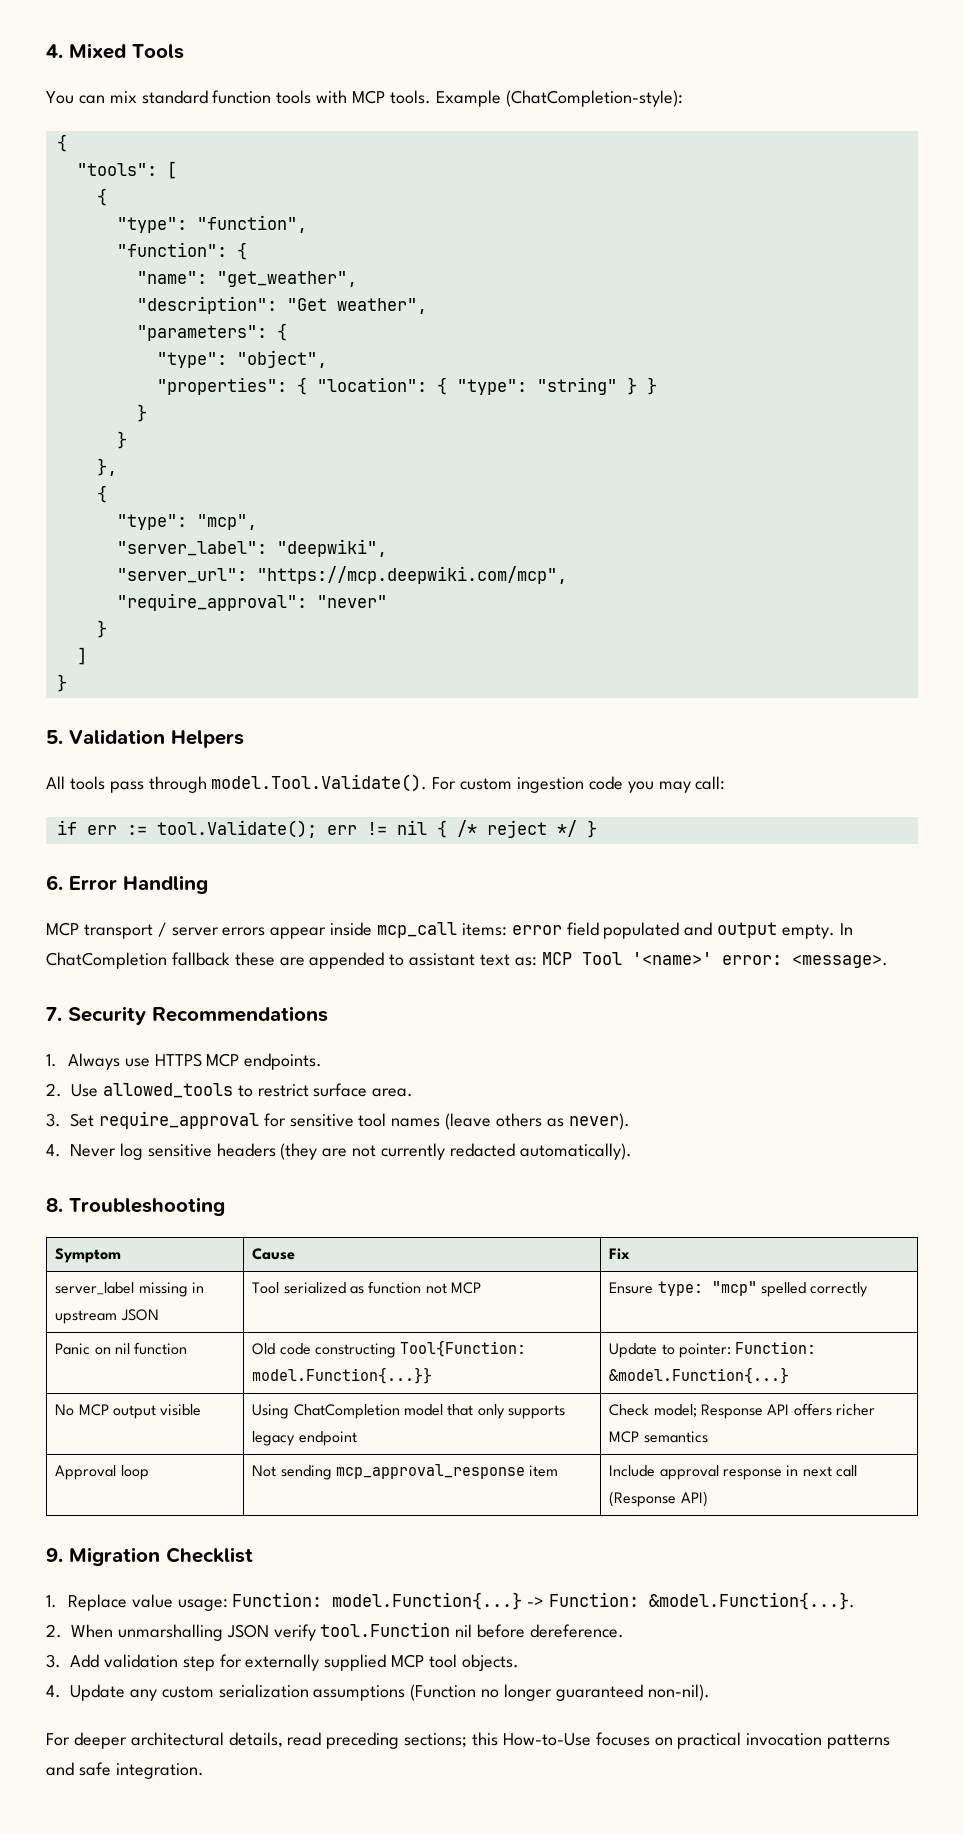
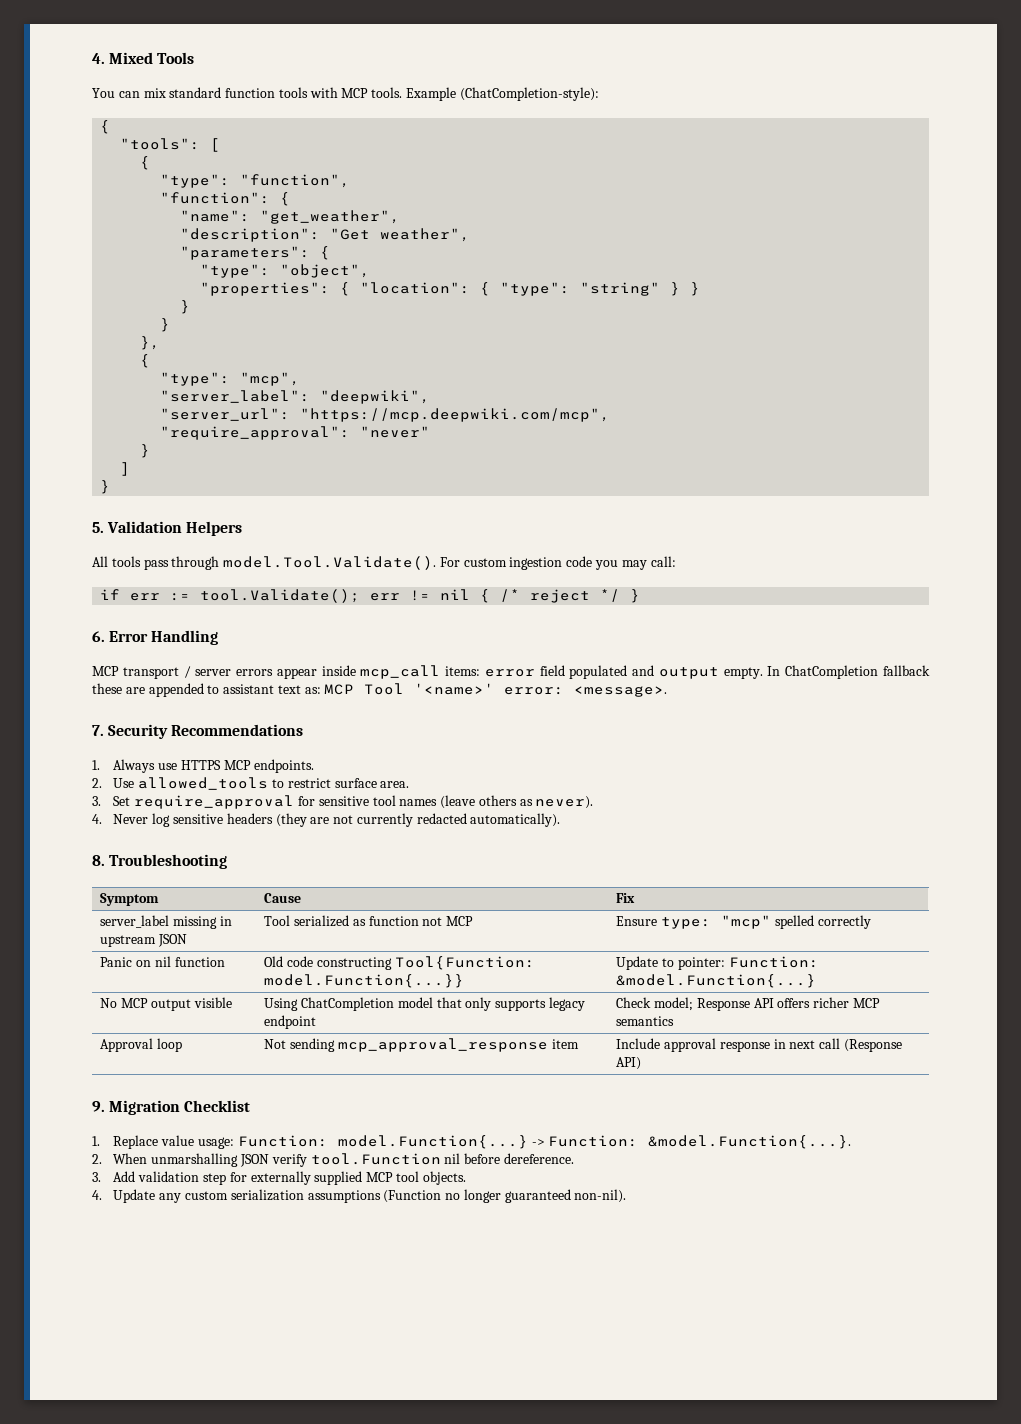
- For deeper architectural details, read preceding sections; this How-to-Use focuses on practical invocation patterns and safe integration.

